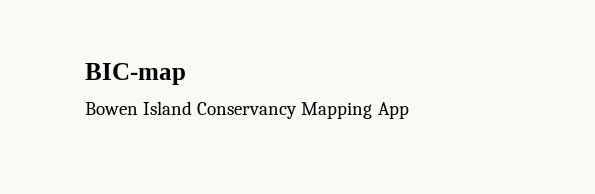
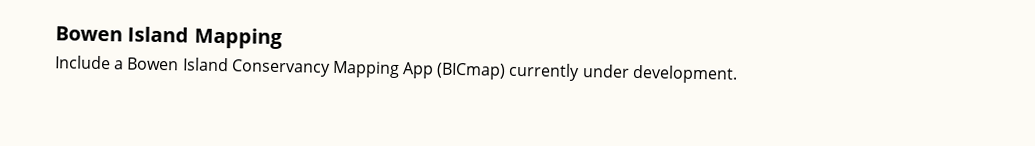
- BIC-map
- Bowen Island Conservancy Mapping App
+ Bowen Island Mapping
+ Include a Bowen Island Conservancy Mapping App (BICmap) currently under development.

